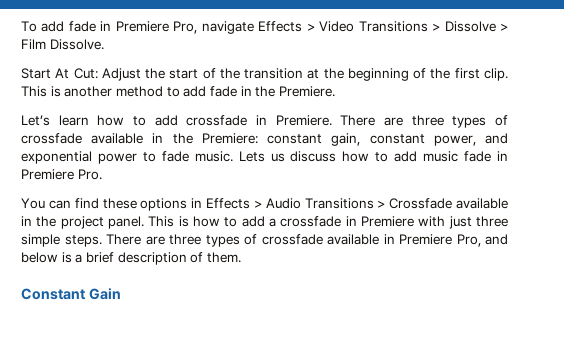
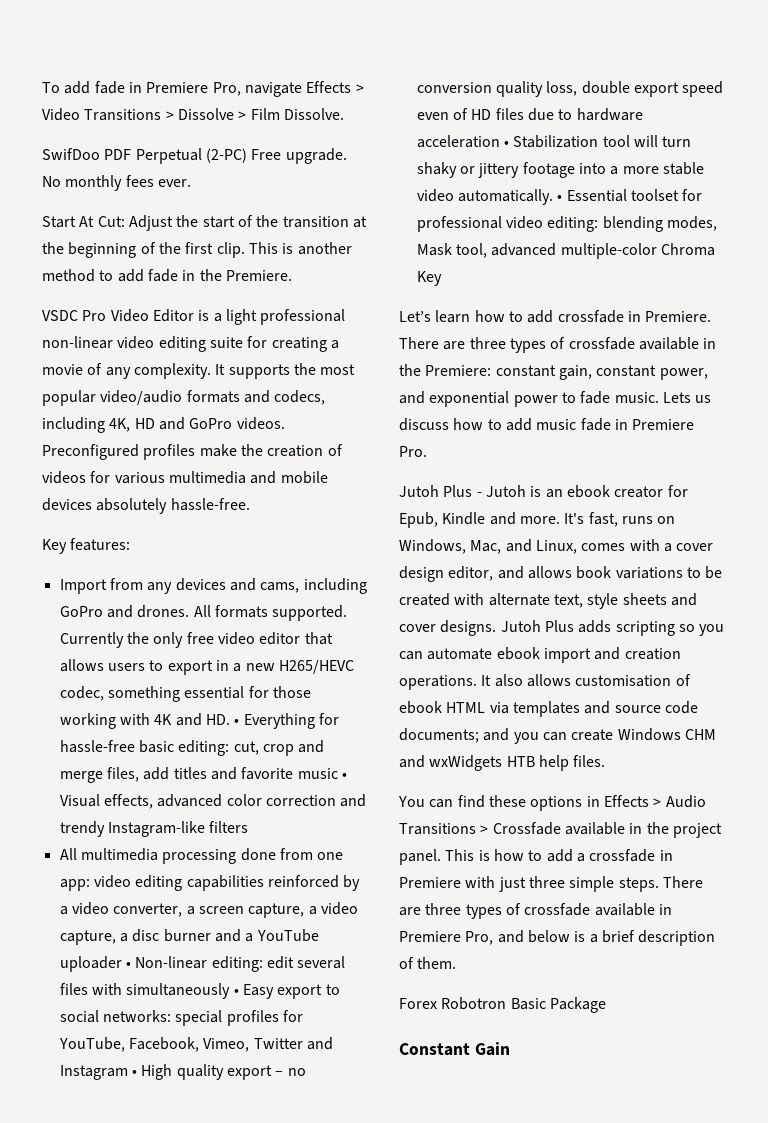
+ SwifDoo PDF Perpetual (2-PC) Free upgrade. No monthly fees ever.
+ VSDC Pro Video Editor is a light professional non-linear video editing suite for creating a movie of any complexity. It supports the most popular video/audio formats and codecs, including 4K, HD and GoPro videos. Preconfigured profiles make the creation of videos for various multimedia and mobile devices absolutely hassle-free.
+ Key features:
+ Import from any devices and cams, including GoPro and drones. All formats supported. Сurrently the only free video editor that allows users to export in a new H265/HEVC codec, something essential for those working with 4K and HD. • Everything for hassle-free basic editing: cut, crop and merge files, add titles and favorite music • Visual effects, advanced color correction and trendy Instagram-like filters
+ All multimedia processing done from one app: video editing capabilities reinforced by a video converter, a screen capture, a video capture, a disc burner and a YouTube uploader • Non-linear editing: edit several files with simultaneously • Easy export to social networks: special profiles for YouTube, Facebook, Vimeo, Twitter and Instagram • High quality export – no conversion quality loss, double export speed even of HD files due to hardware acceleration • Stabilization tool will turn shaky or jittery footage into a more stable video automatically. • Essential toolset for professional video editing: blending modes, Mask tool, advanced multiple-color Chroma Key
+ Jutoh Plus - Jutoh is an ebook creator for Epub, Kindle and more. It's fast, runs on Windows, Mac, and Linux, comes with a cover design editor, and allows book variations to be created with alternate text, style sheets and cover designs. Jutoh Plus adds scripting so you can automate ebook import and creation operations. It also allows customisation of ebook HTML via templates and source code documents; and you can create Windows CHM and wxWidgets HTB help files.
+ Forex Robotron Basic Package

